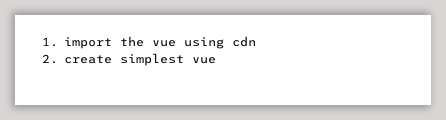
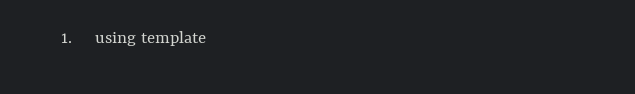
- 1. import the vue using cdn
- 2. create simplest vue
+ 1. using template

